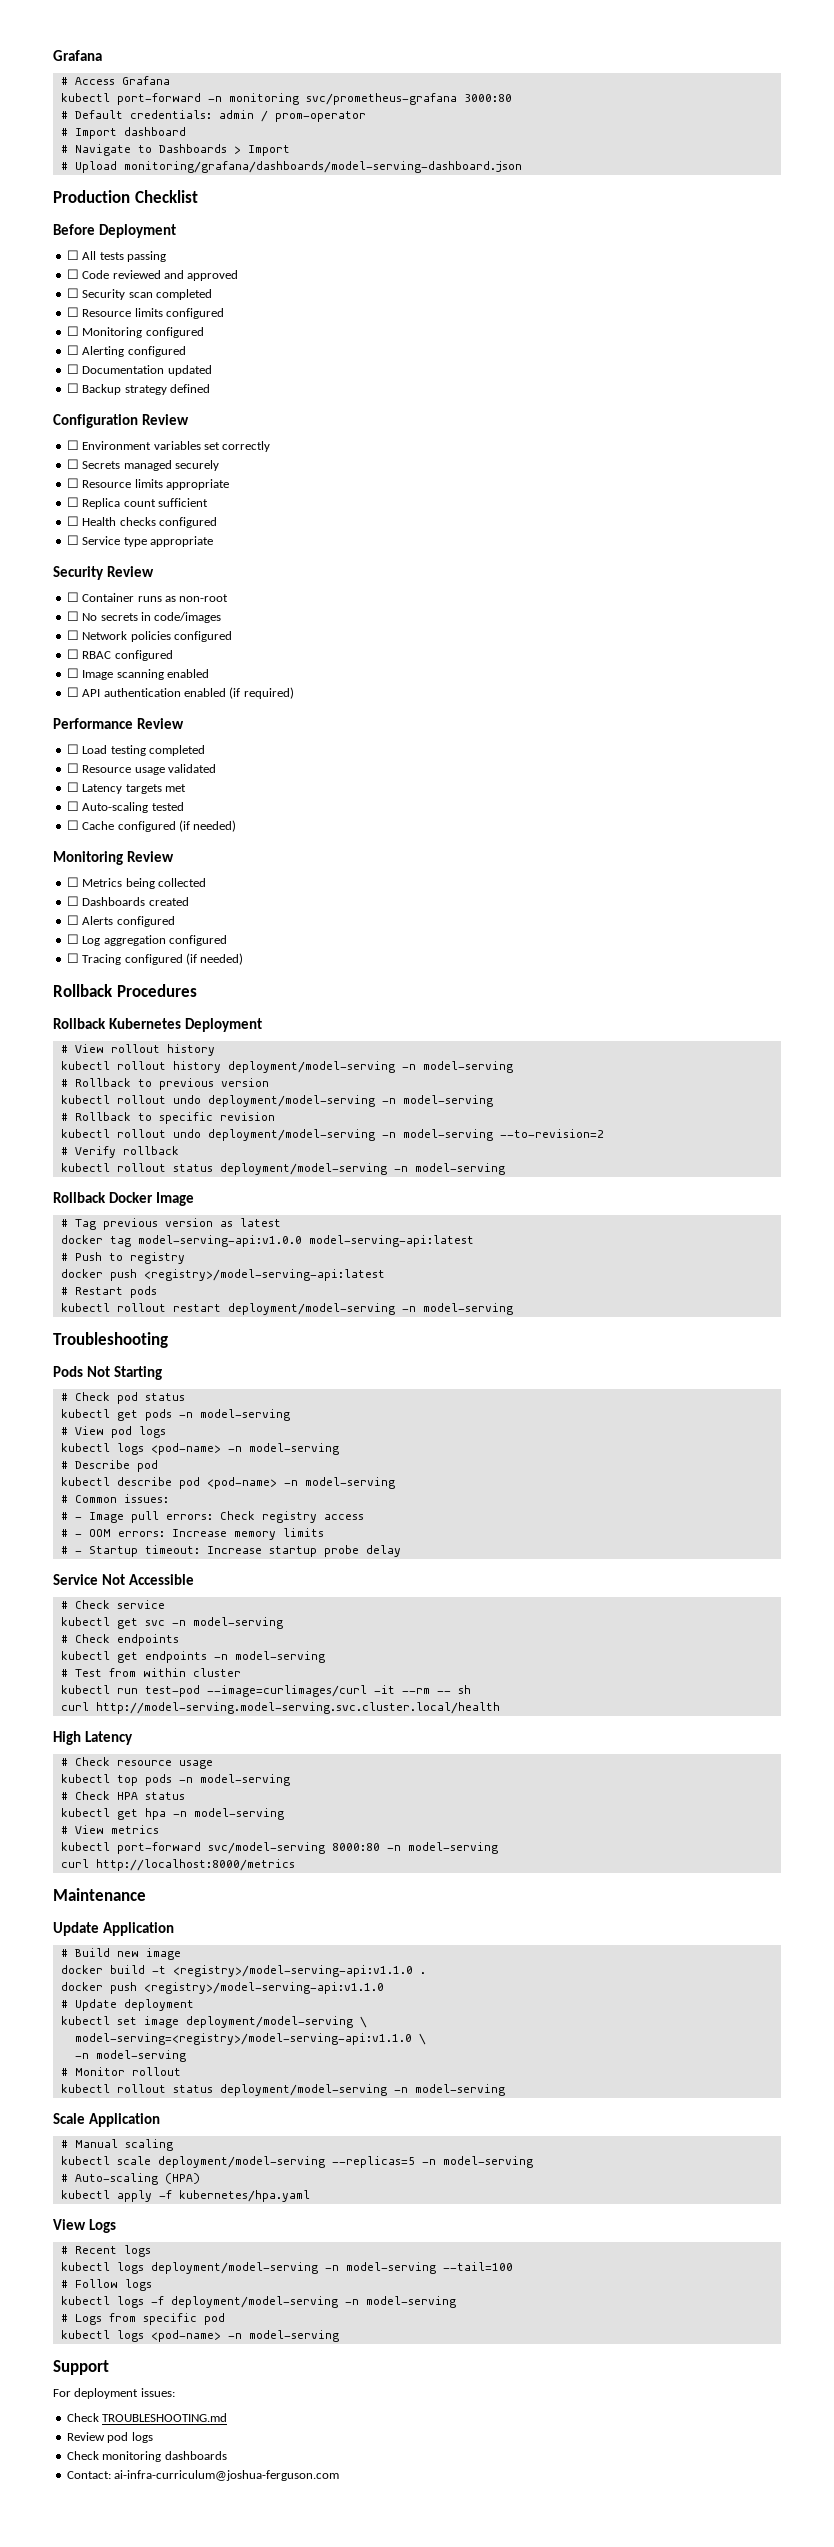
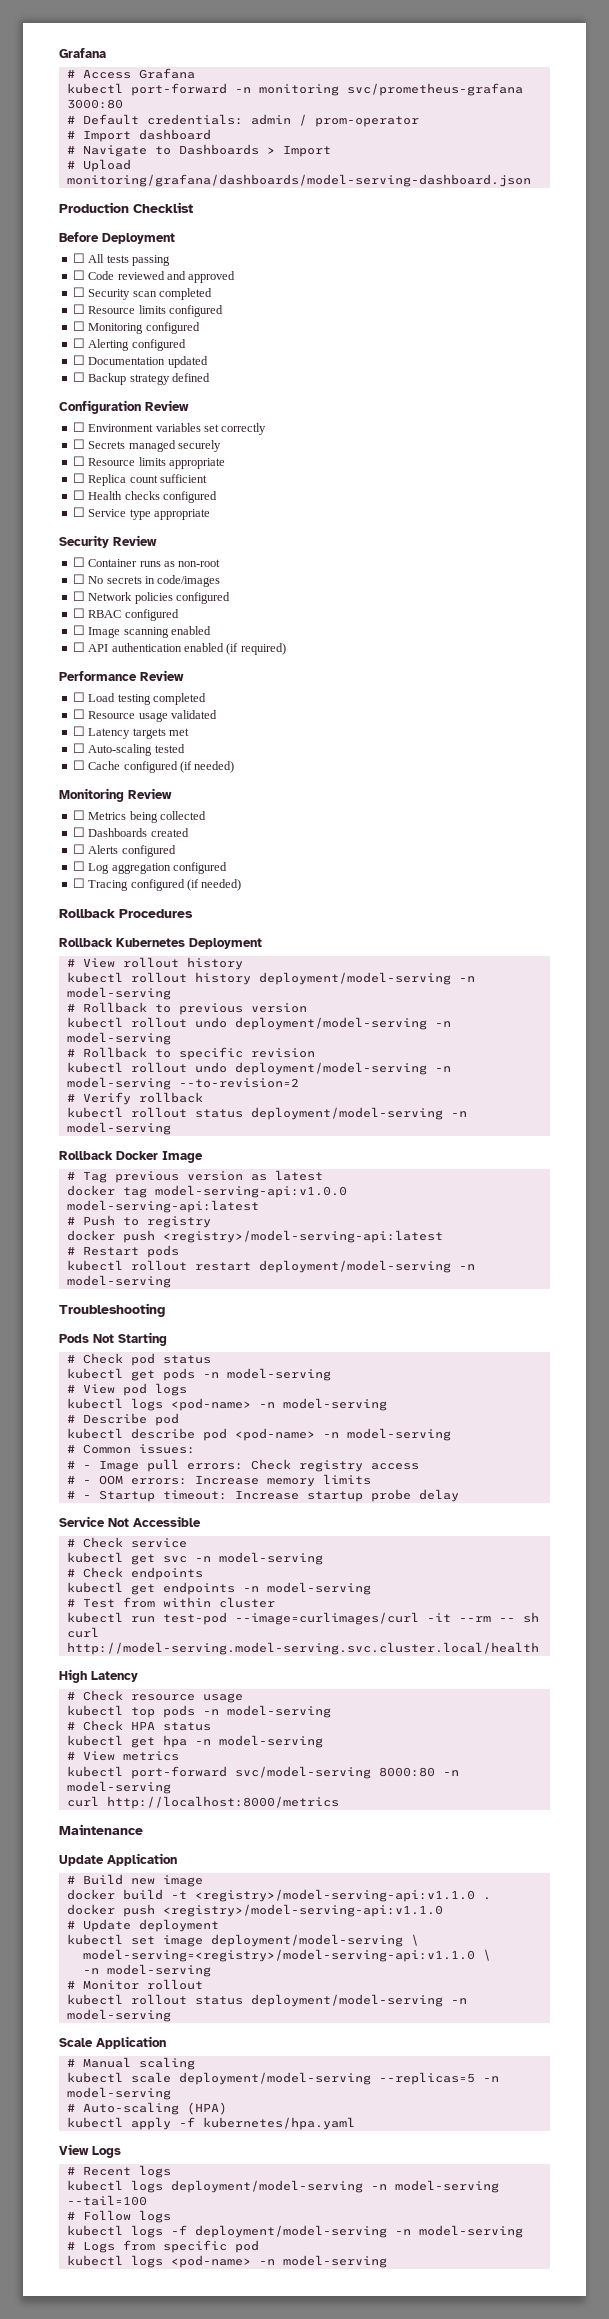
- Support
- For deployment issues:
- Check TROUBLESHOOTING.md
- Review pod logs
- Check monitoring dashboards
- Contact: ai-infra-curriculum@joshua-ferguson.com

